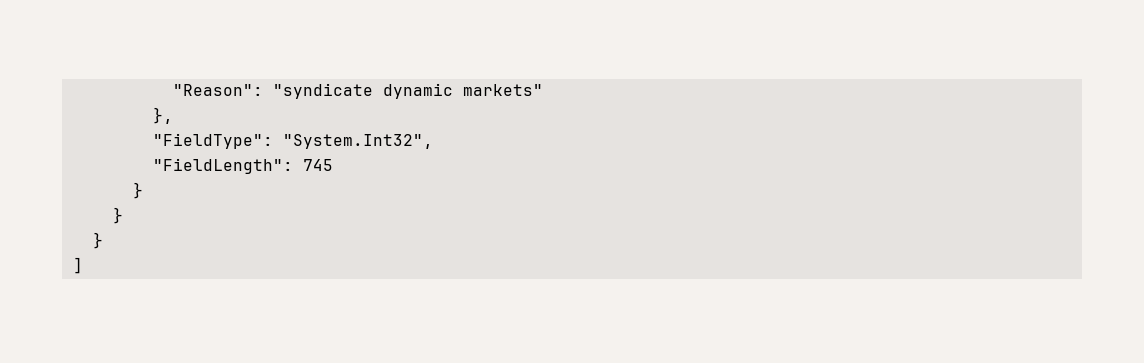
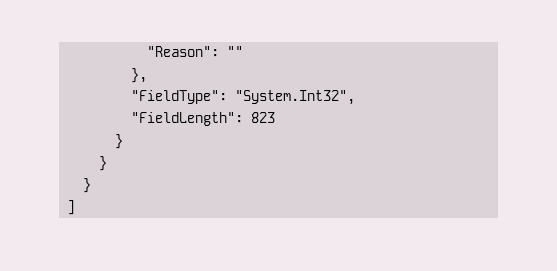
- "Reason": "syndicate dynamic markets"
+ "Reason": ""
- "FieldLength": 745
+ "FieldLength": 823

